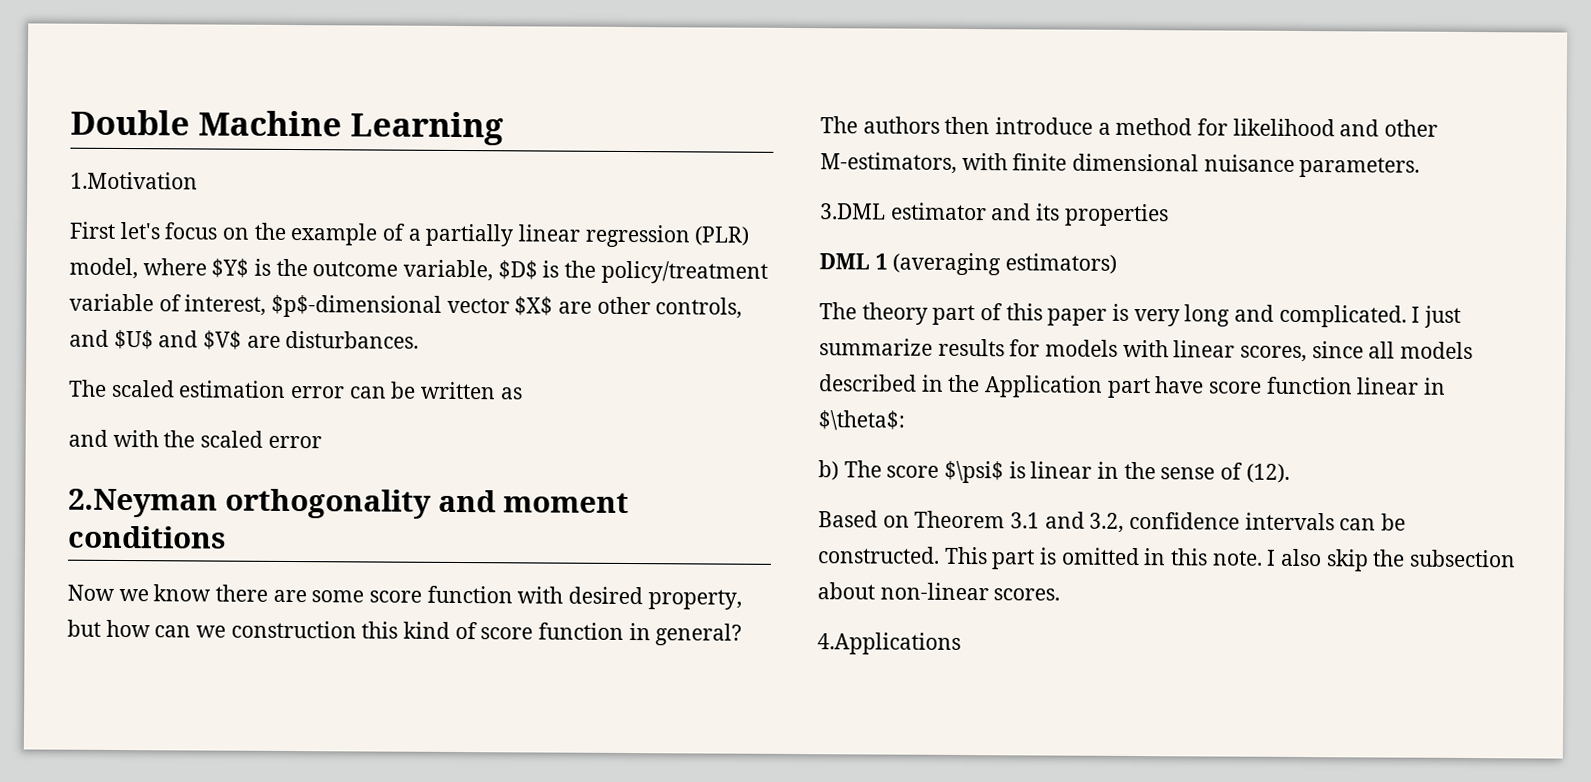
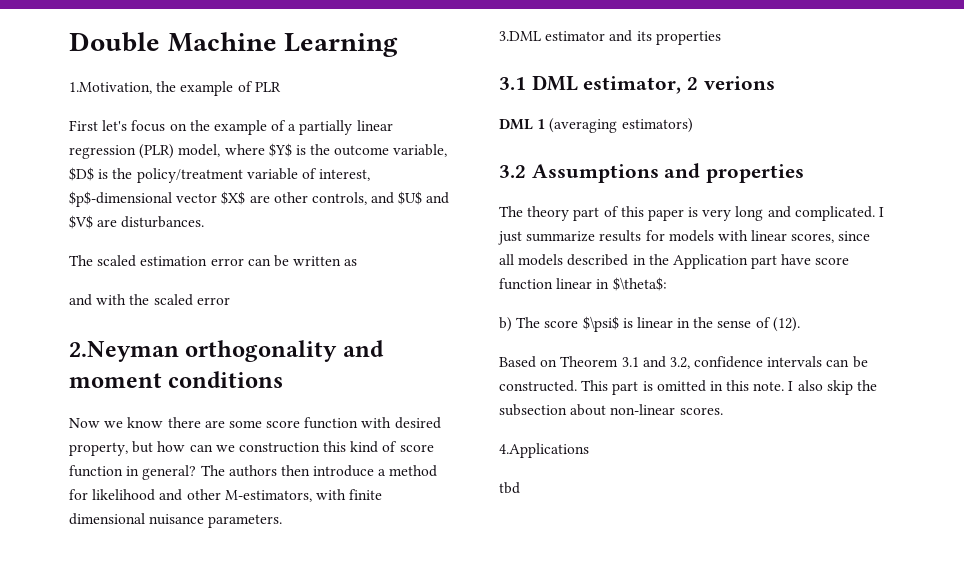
- 1.Motivation
+ 1.Motivation, the example of PLR
+ 3.1 DML estimator, 2 verions
+ 3.2 Assumptions and properties
+ tbd

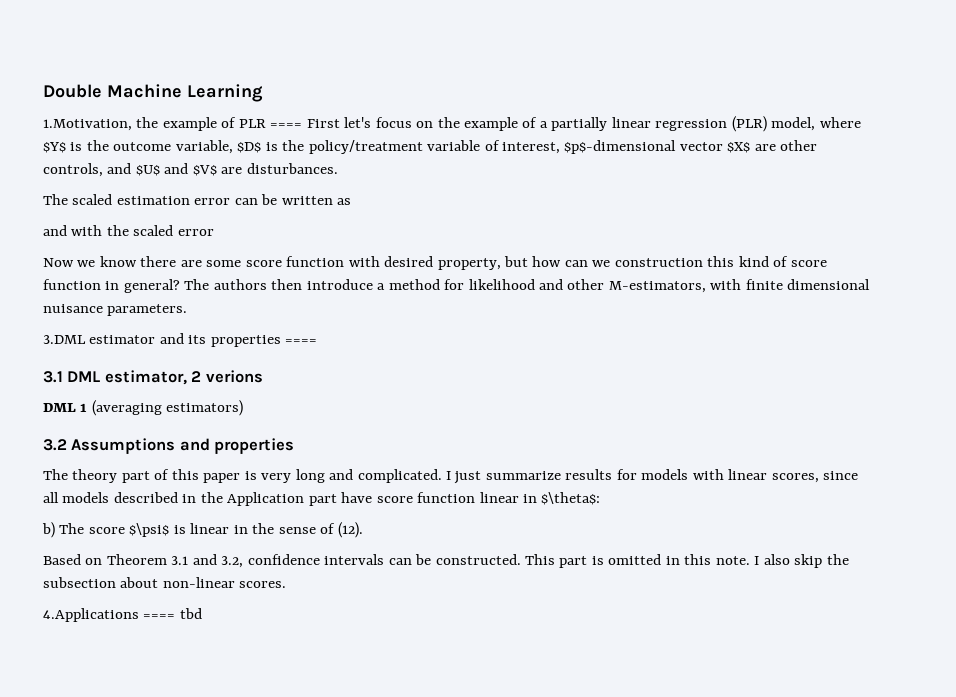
- 1.Motivation, the example of PLR
- First let's focus on the example of a partially linear regression (PLR) model, where $Y$ is the outcome variable, $D$ is the policy/treatment variable of interest, $p$-dimensional vector $X$ are other controls, and $U$ and $V$ are disturbances.
+ 1.Motivation, the example of PLR ==== First let's focus on the example of a partially linear regression (PLR) model, where $Y$ is the outcome variable, $D$ is the policy/treatment variable of interest, $p$-dimensional vector $X$ are other controls, and $U$ and $V$ are disturbances.
- 2.Neyman orthogonality and moment conditions
- 3.DML estimator and its properties
+ 3.DML estimator and its properties ====
- 4.Applications
- tbd
+ 4.Applications ==== tbd

